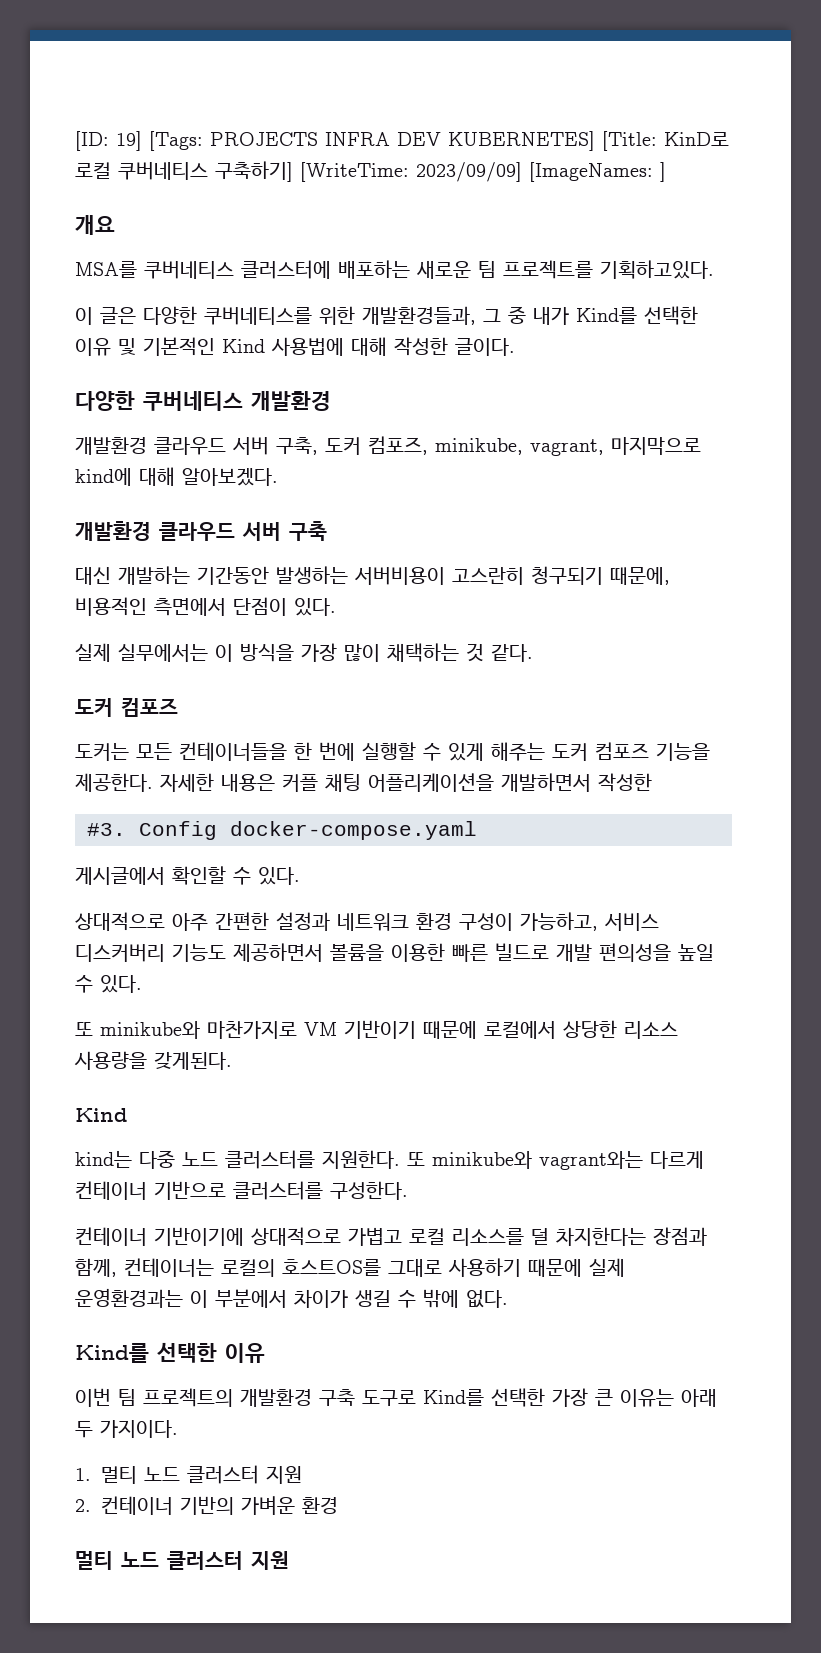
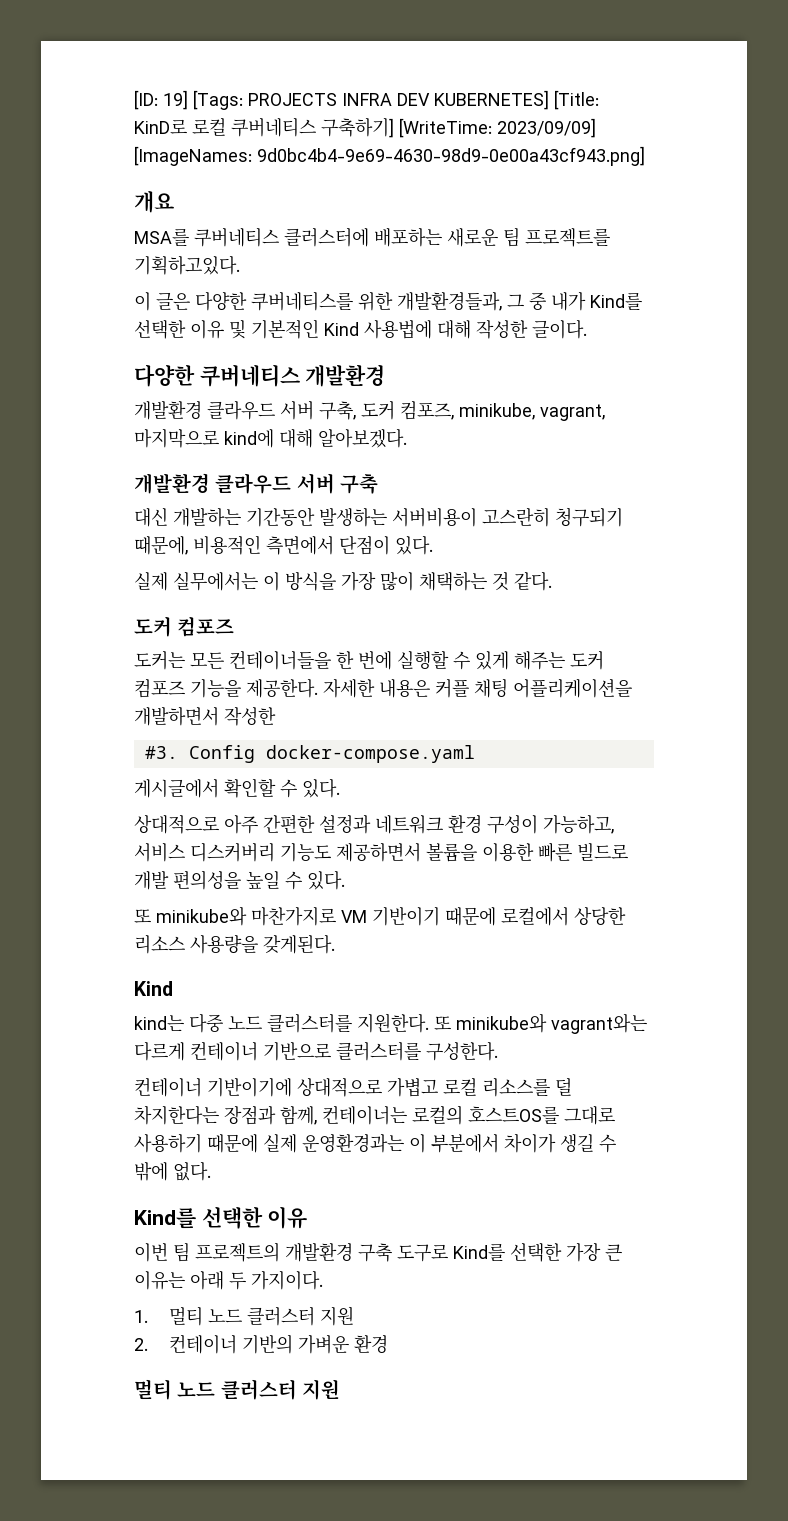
- [ID: 19] [Tags: PROJECTS INFRA DEV KUBERNETES] [Title: KinD로 로컬 쿠버네티스 구축하기] [WriteTime: 2023/09/09] [ImageNames: ]
+ [ID: 19] [Tags: PROJECTS INFRA DEV KUBERNETES] [Title: KinD로 로컬 쿠버네티스 구축하기] [WriteTime: 2023/09/09] [ImageNames: 9d0bc4b4-9e69-4630-98d9-0e00a43cf943.png]

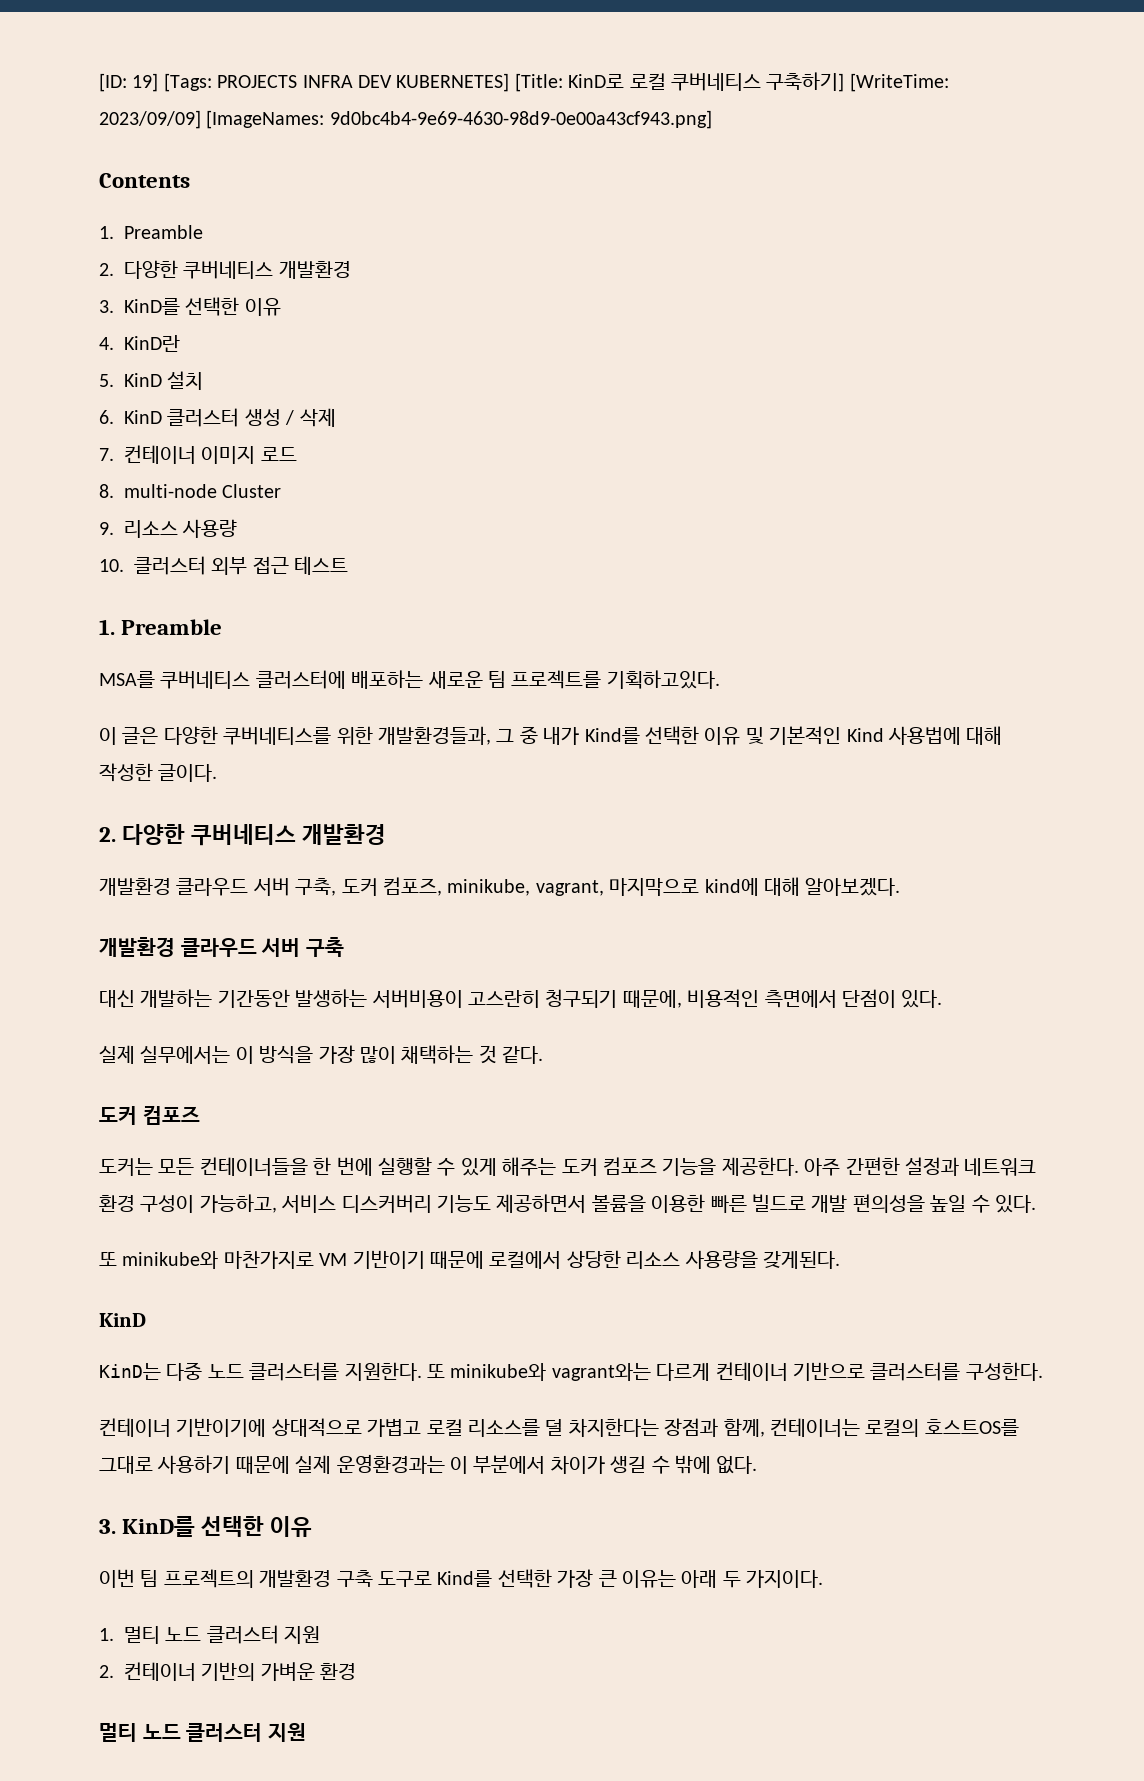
- 개요
+ Contents
+ 1. Preamble
+ 2. 다양한 쿠버네티스 개발환경
+ 3. KinD를 선택한 이유
+ 4. KinD란
+ 5. KinD 설치
+ 6. KinD 클러스터 생성 / 삭제
+ 7. 컨테이너 이미지 로드
+ 8. multi-node Cluster
+ 9. 리소스 사용량
+ 10. 클러스터 외부 접근 테스트
+ 1. Preamble
  이 글은 다양한 쿠버네티스를 위한 개발환경들과, 그 중 내가 Kind를 선택한 이유 및 기본적인 Kind 사용법에 대해 작성한 글이다.
- 다양한 쿠버네티스 개발환경
+ 2. 다양한 쿠버네티스 개발환경
- 자세한 내용은 커플 채팅 어플리케이션을 개발하면서 작성한
- #3. Config docker-compose.yaml
- 게시글에서 확인할 수 있다.
- 상대적으로 아주 간편한 설정과 네트워크 환경 구성이 가능하고, 서비스 디스커버리 기능도 제공하면서 볼륨을 이용한 빠른 빌드로 개발 편의성을 높일 수 있다.
+ 아주 간편한 설정과 네트워크 환경 구성이 가능하고, 서비스 디스커버리 기능도 제공하면서 볼륨을 이용한 빠른 빌드로 개발 편의성을 높일 수 있다.
  또 minikube와 마찬가지로 VM 기반이기 때문에 로컬에서 상당한 리소스 사용량을 갖게된다.
- Kind
- kind는 다중 노드 클러스터를 지원한다.
+ KinD
+ KinD는 다중 노드 클러스터를 지원한다.
  컨테이너 기반이기에 상대적으로 가볍고 로컬 리소스를 덜 차지한다는 장점과 함께, 컨테이너는 로컬의 호스트OS를 그대로 사용하기 때문에 실제 운영환경과는 이 부분에서 차이가 생길 수 밖에 없다.
- Kind를 선택한 이유
+ 3. KinD를 선택한 이유

